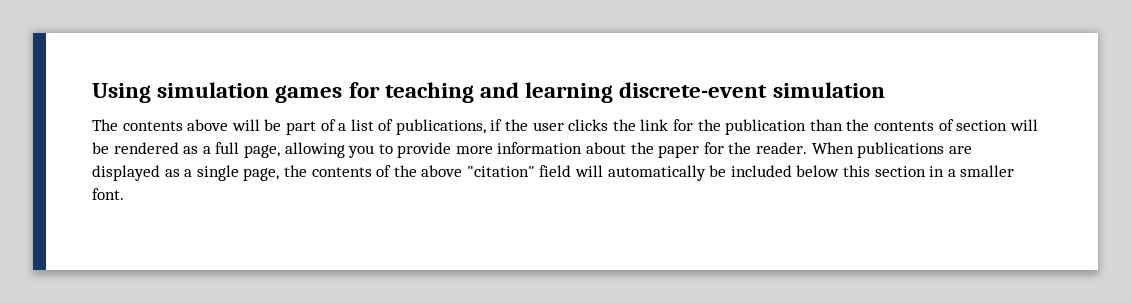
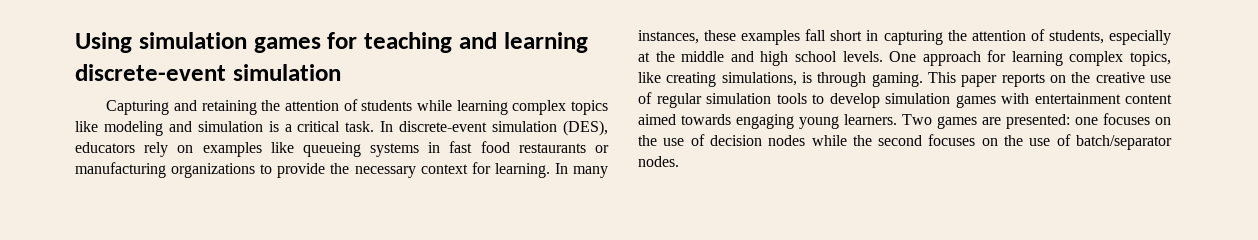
- The contents above will be part of a list of publications, if the user clicks the link for the publication than the contents of section will be rendered as a full page, allowing you to provide more information about the paper for the reader. When publications are displayed as a single page, the contents of the above "citation" field will automatically be included below this section in a smaller font.
+ Capturing and retaining the attention of students while learning complex topics like modeling and simulation is a critical task. In discrete-event simulation (DES), educators rely on examples like queueing systems in fast food restaurants or manufacturing organizations to provide the necessary context for learning. In many instances, these examples fall short in capturing the attention of students, especially at the middle and high school levels. One approach for learning complex topics, like creating simulations, is through gaming. This paper reports on the creative use of regular simulation tools to develop simulation games with entertainment content aimed towards engaging young learners. Two games are presented: one focuses on the use of decision nodes while the second focuses on the use of batch/separator nodes.

